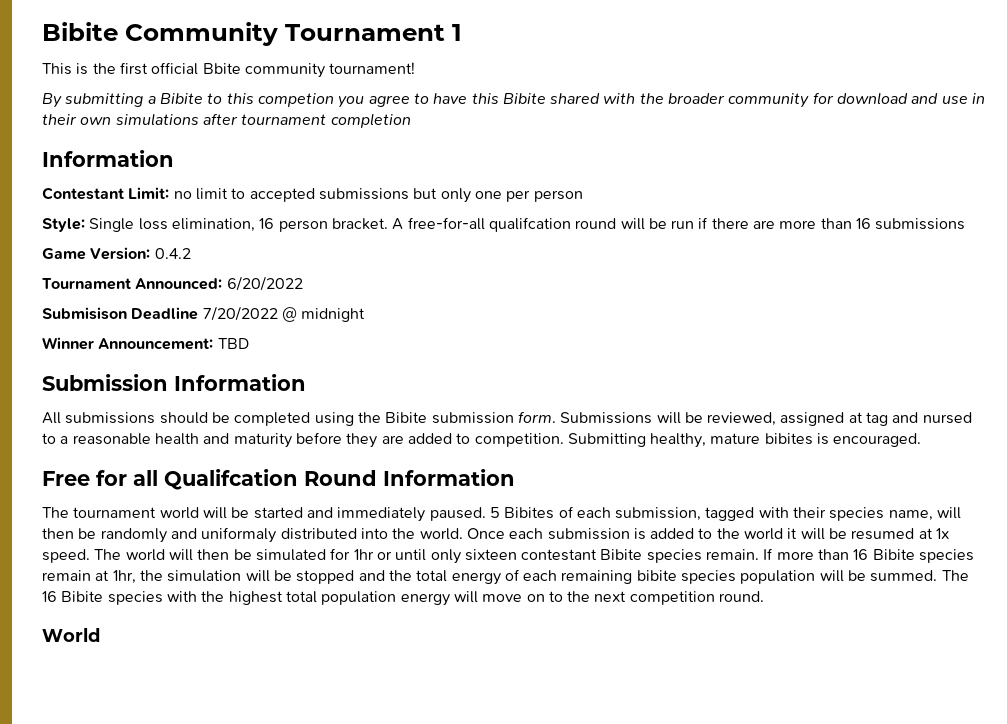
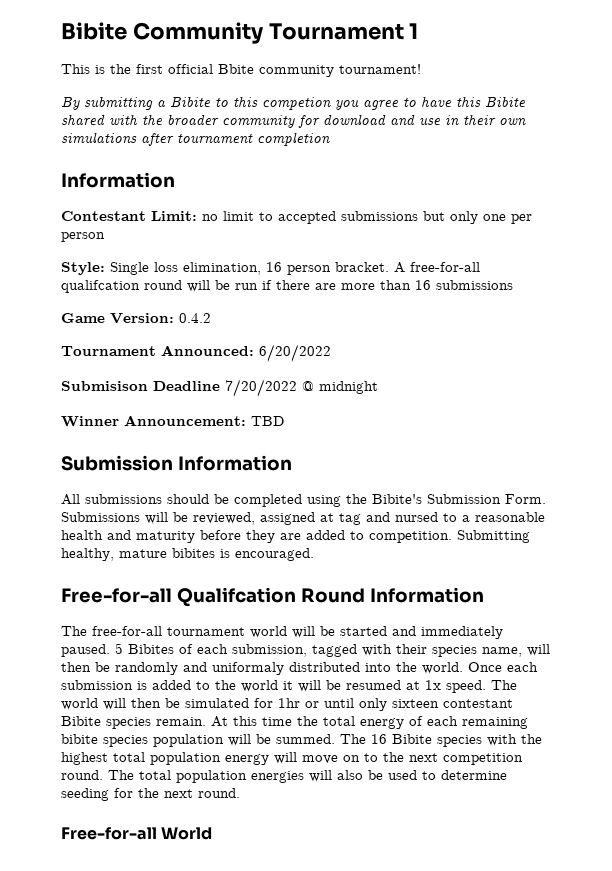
- All submissions should be completed using the Bibite submission form.
+ All submissions should be completed using the Bibite's Submission Form.
- Free for all Qualifcation Round Information
+ Free-for-all Qualifcation Round Information
- The tournament world will be started and immediately paused.
+ The free-for-all tournament world will be started and immediately paused.
- If more than 16 Bibite species remain at 1hr, the simulation will be stopped and the total energy of each remaining bibite species population will be summed.
+ At this time the total energy of each remaining bibite species population will be summed.
- The 16 Bibite species with the highest total population energy will move on to the next competition round.
- World
+ The 16 Bibite species with the highest total population energy will move on to the next competition round. The total population energies will also be used to determine seeding for the next round.
+ Free-for-all World

